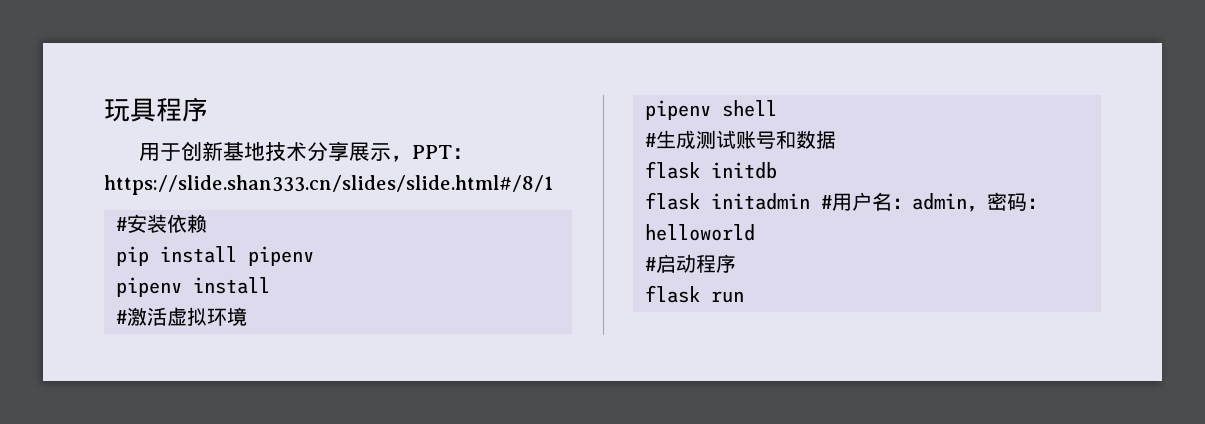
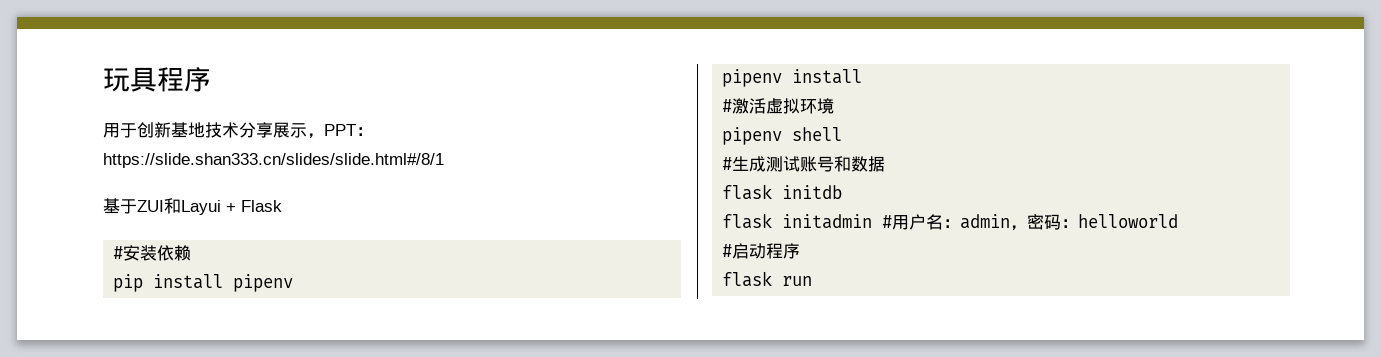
+ 基于ZUI和Layui + Flask

